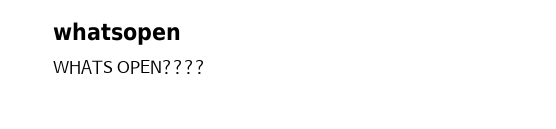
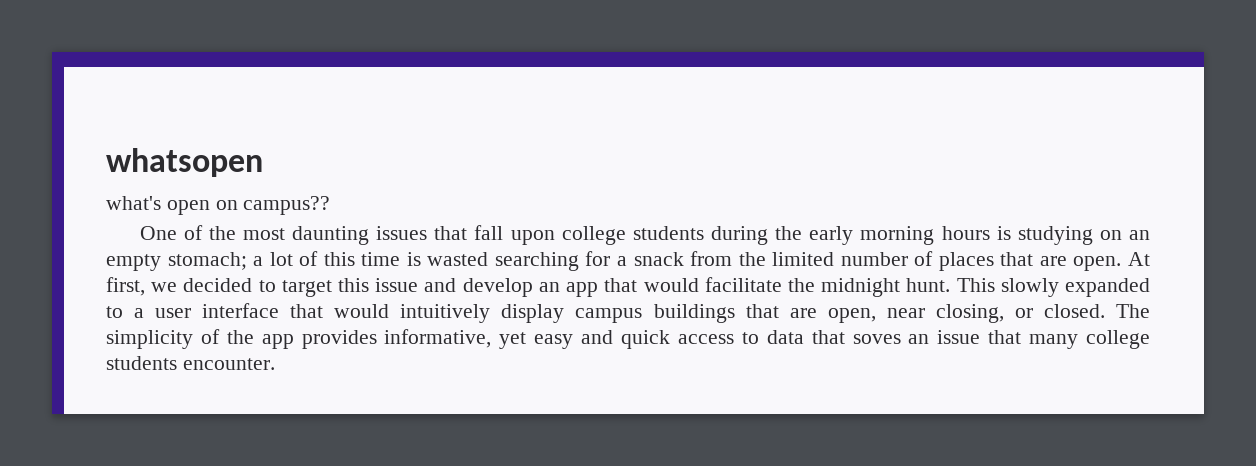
- WHATS OPEN????
+ what's open on campus??
+ One of the most daunting issues that fall upon college students during the early morning hours is studying on an empty stomach; a lot of this time is wasted searching for a snack from the limited number of places that are open. At first, we decided to target this issue and develop an app that would facilitate the midnight hunt. This slowly expanded to a user interface that would intuitively display campus buildings that are open, near closing, or closed. The simplicity of the app provides informative, yet easy and quick access to data that soves an issue that many college students encounter.

